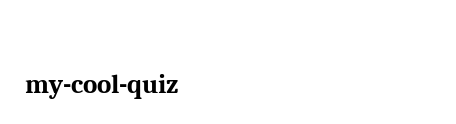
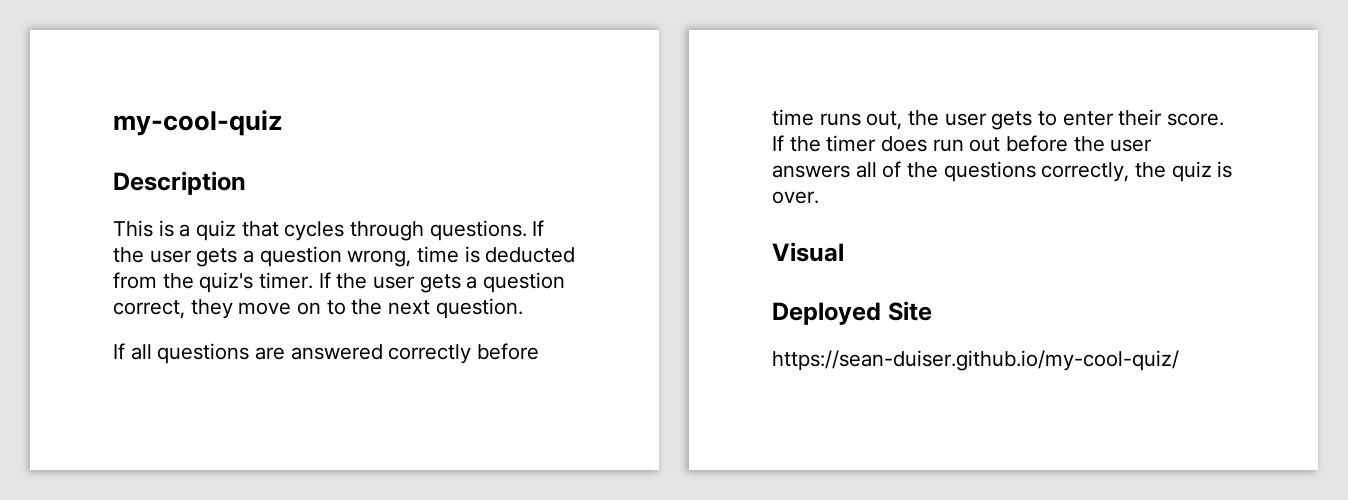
+ Description
+ This is a quiz that cycles through questions. If the user gets a question wrong, time is deducted from the quiz's timer. If the user gets a question correct, they move on to the next question.
+ If all questions are answered correctly before time runs out, the user gets to enter their score. If the timer does run out before the user answers all of the questions correctly, the quiz is over.
+ Visual
+ Deployed Site
+ https://sean-duiser.github.io/my-cool-quiz/

